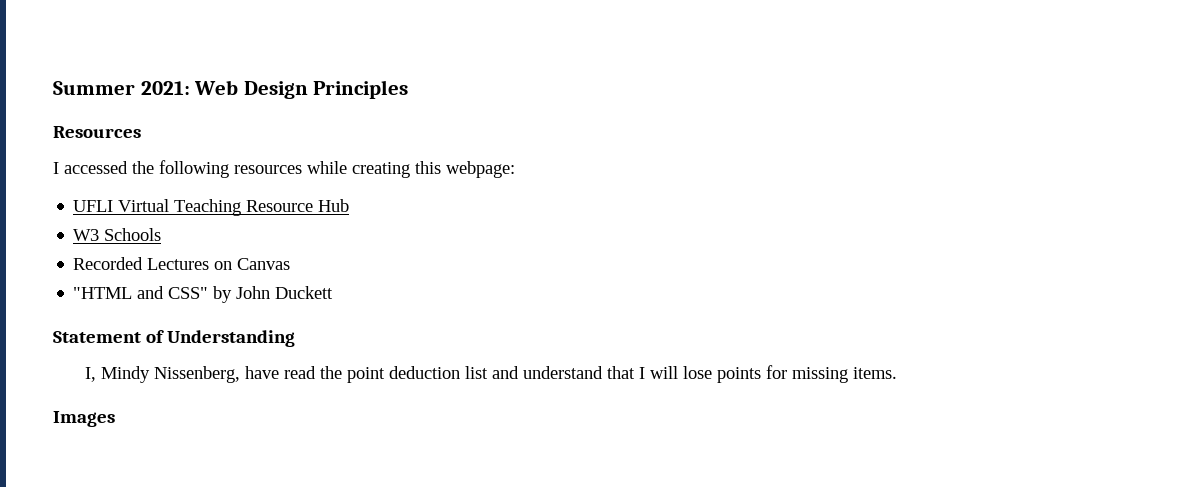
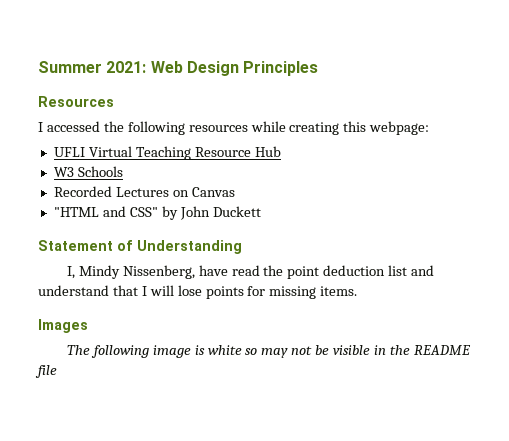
+ The following image is white so may not be visible in the README file

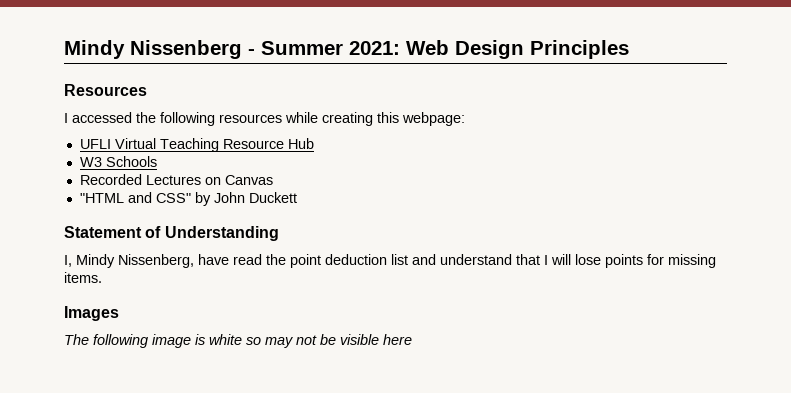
- Summer 2021: Web Design Principles
+ Mindy Nissenberg - Summer 2021: Web Design Principles
- The following image is white so may not be visible in the README file
+ The following image is white so may not be visible here

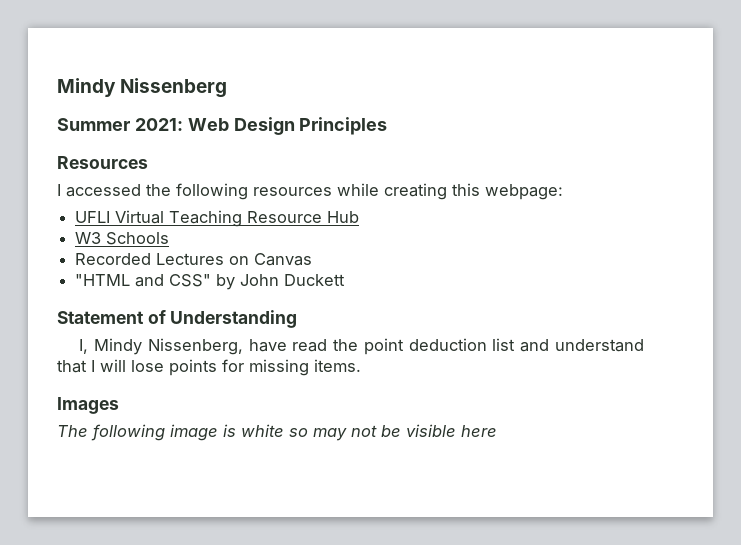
- Mindy Nissenberg - Summer 2021: Web Design Principles
+ Mindy Nissenberg
+ Summer 2021: Web Design Principles

